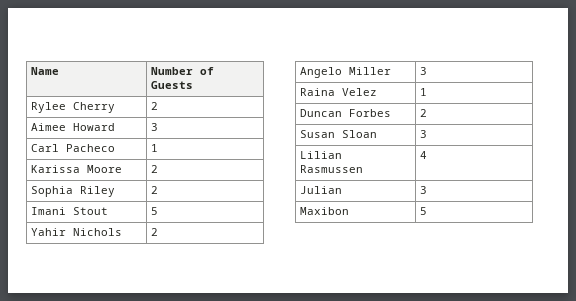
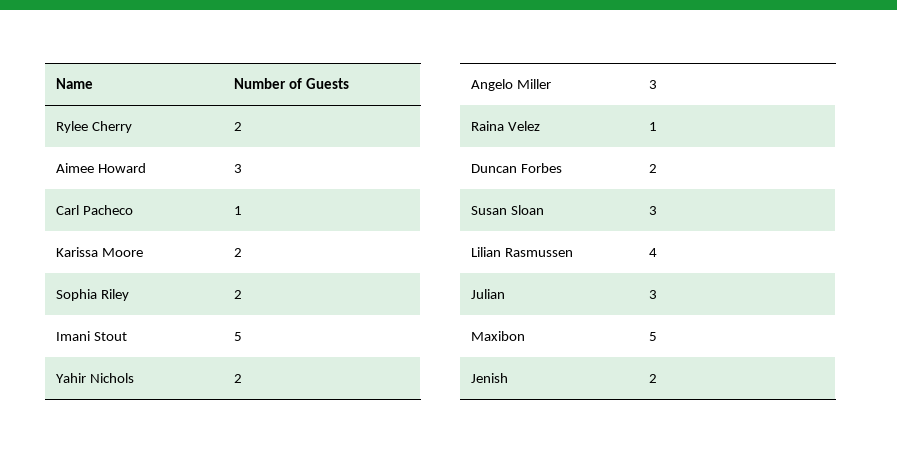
+ Jenish | 2

